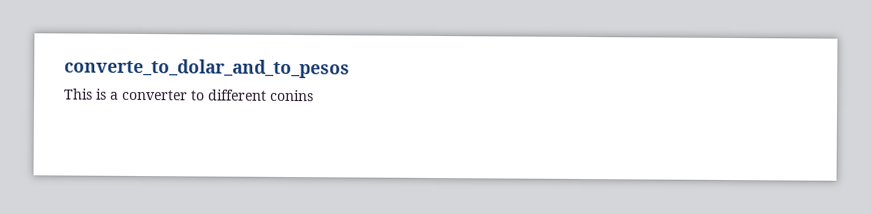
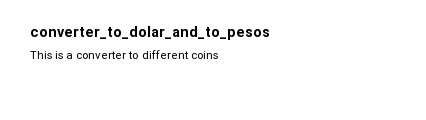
- converte_to_dolar_and_to_pesos
+ converter_to_dolar_and_to_pesos
- This is a converter to different conins
+ This is a converter to different coins

